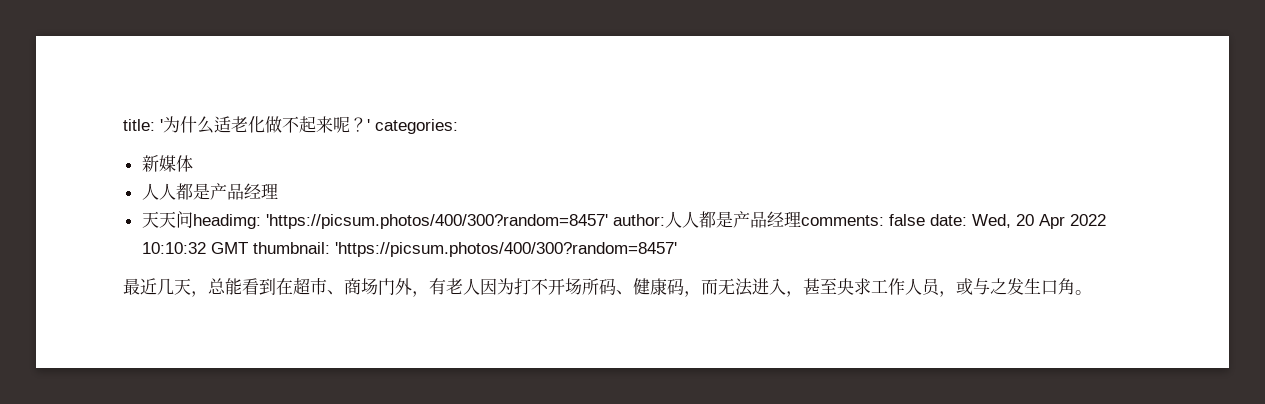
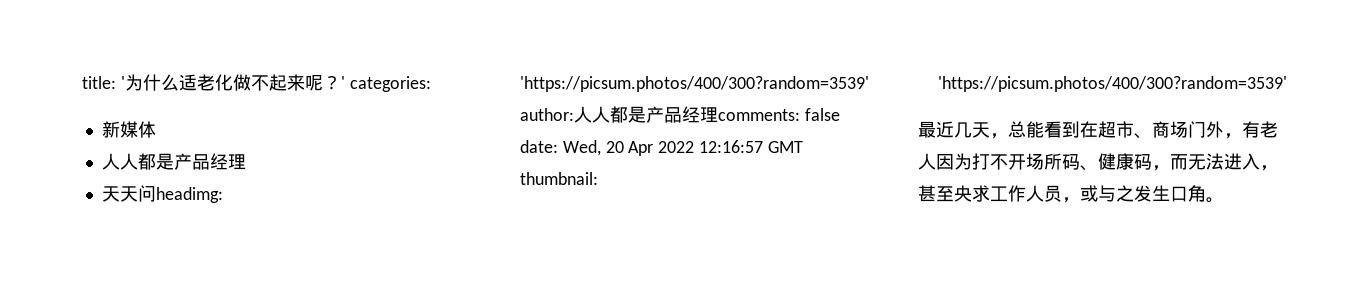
- 天天问headimg: 'https://picsum.photos/400/300?random=8457' author:人人都是产品经理comments: false date: Wed, 20 Apr 2022 10:10:32 GMT thumbnail: 'https://picsum.photos/400/300?random=8457'
+ 天天问headimg: 'https://picsum.photos/400/300?random=3539' author:人人都是产品经理comments: false date: Wed, 20 Apr 2022 12:16:57 GMT thumbnail: 'https://picsum.photos/400/300?random=3539'

